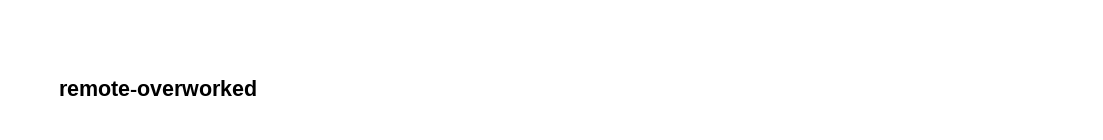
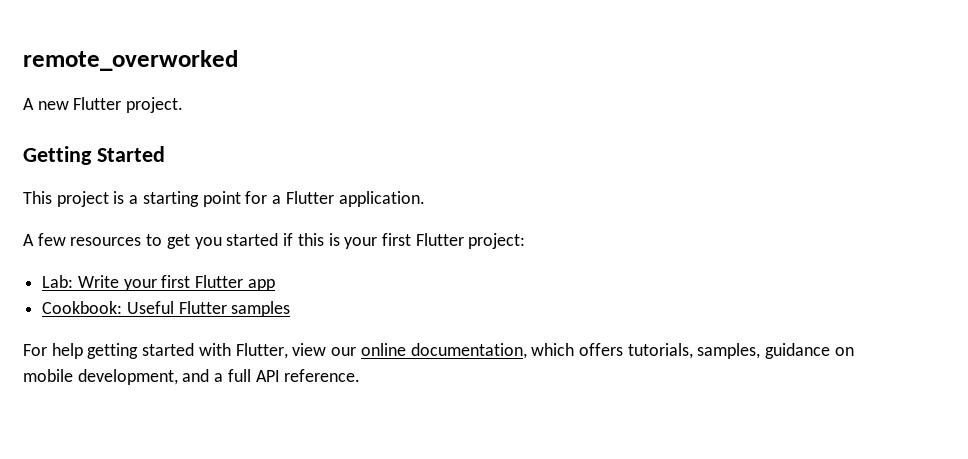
- remote-overworked
+ remote_overworked
+ A new Flutter project.
+ Getting Started
+ This project is a starting point for a Flutter application.
+ A few resources to get you started if this is your first Flutter project:
+ Lab: Write your first Flutter app
+ Cookbook: Useful Flutter samples
+ For help getting started with Flutter, view our online documentation, which offers tutorials, samples, guidance on mobile development, and a full API reference.

